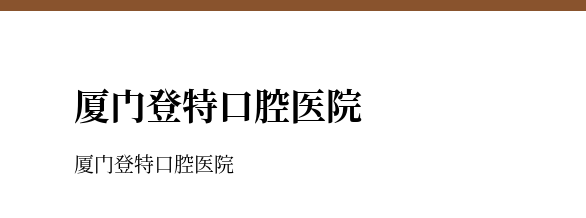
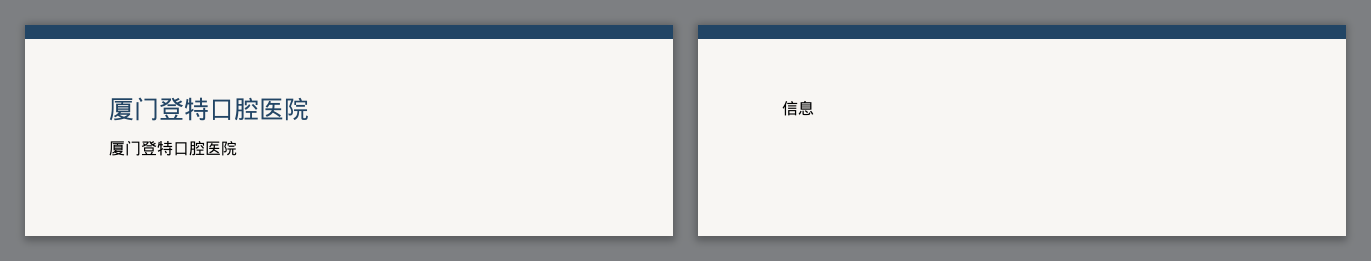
+ 信息

